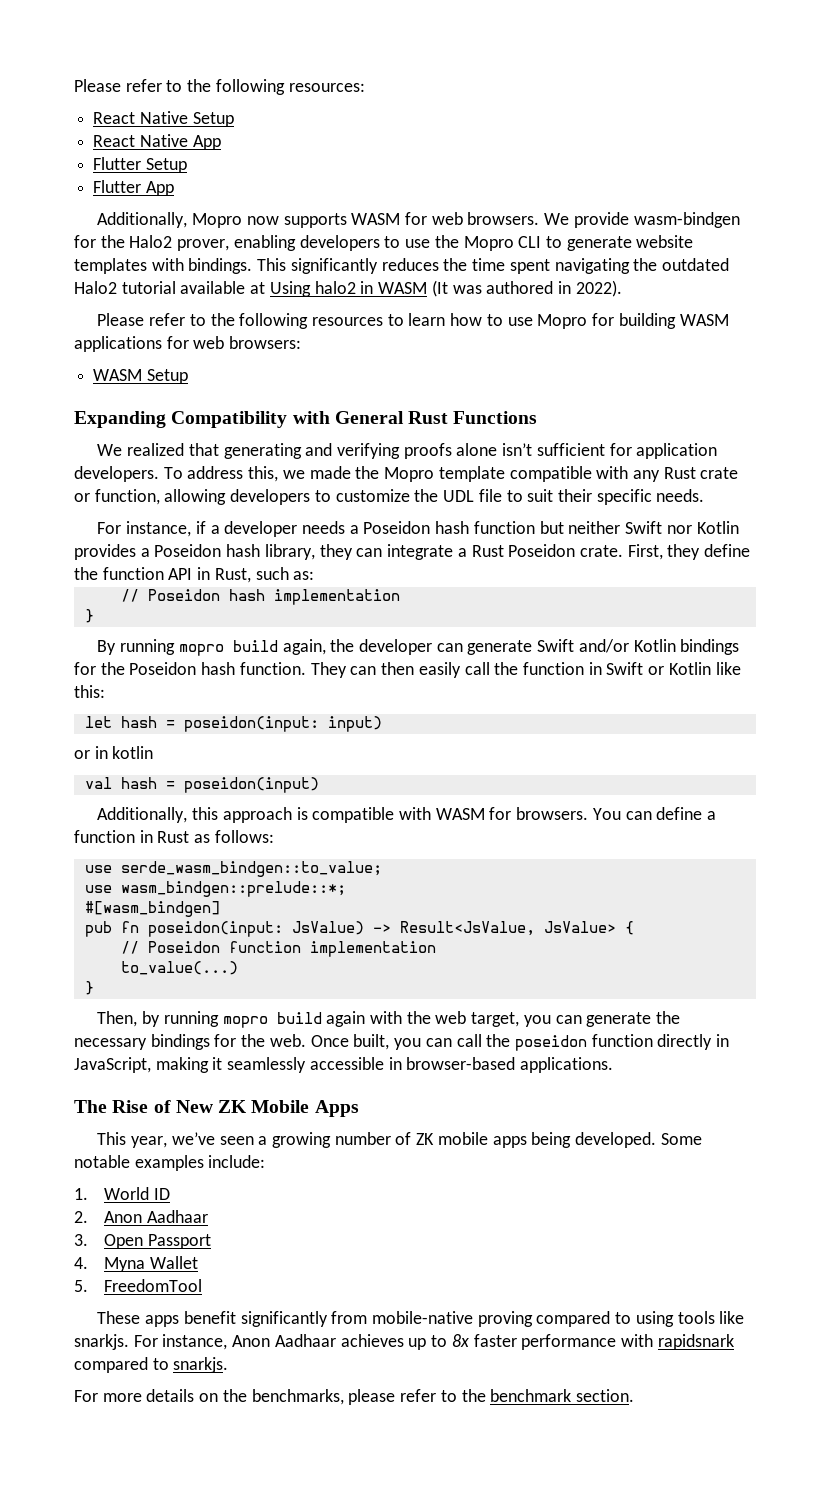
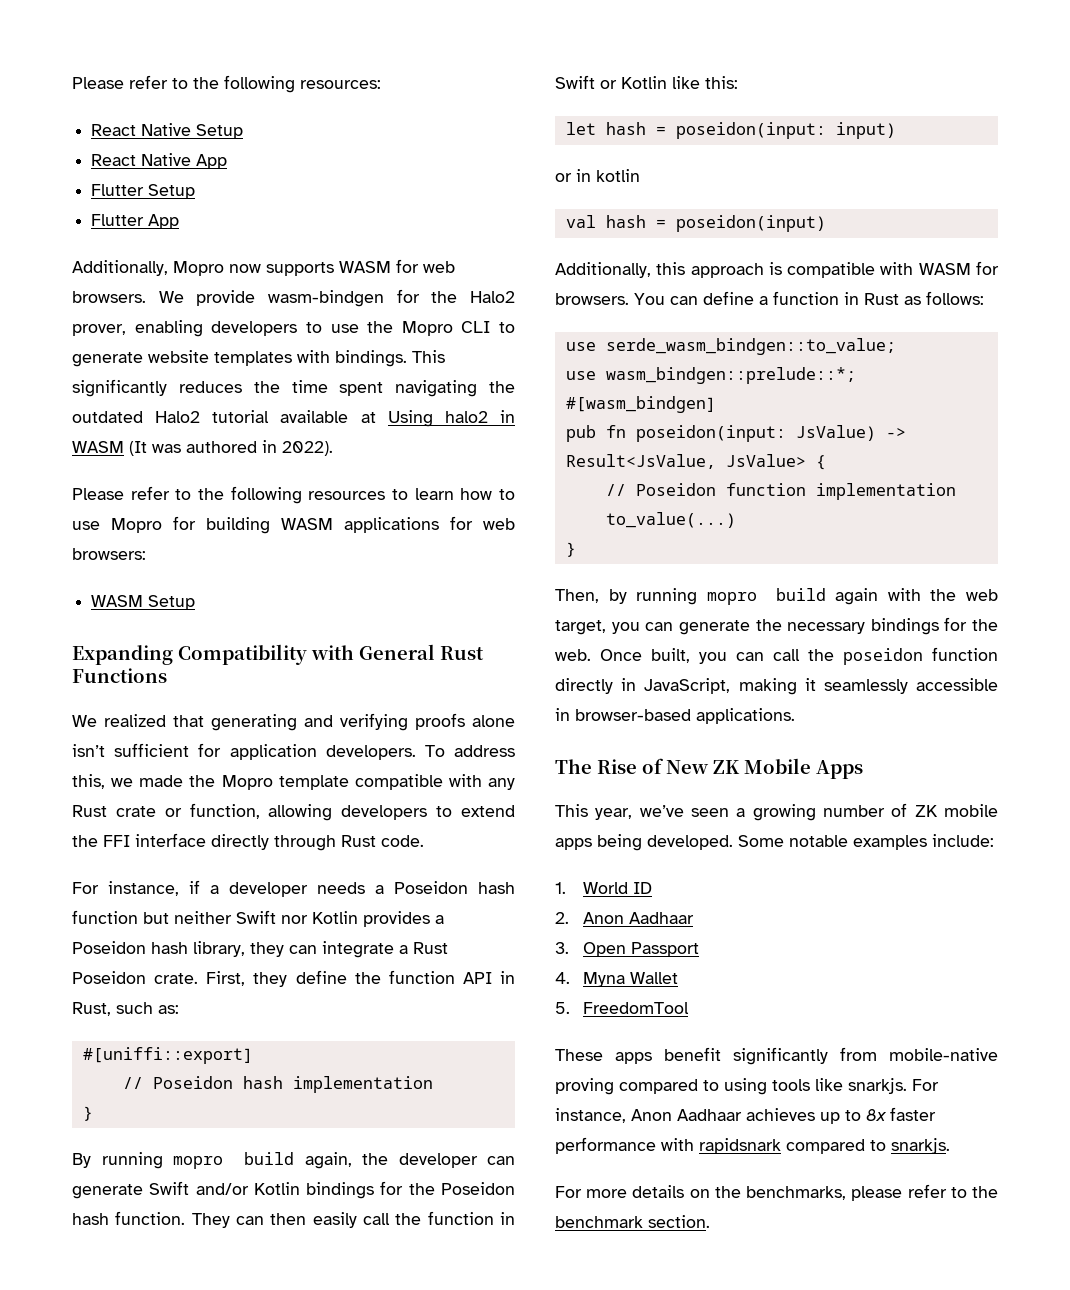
- To address this, we made the Mopro template compatible with any Rust crate or function, allowing developers to customize the UDL file to suit their specific needs.
+ To address this, we made the Mopro template compatible with any Rust crate or function, allowing developers to extend the FFI interface directly through Rust code.
+ #[uniffi::export]

